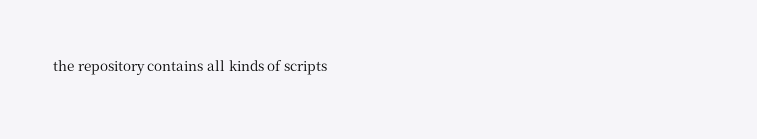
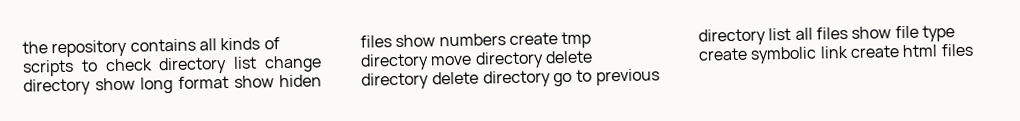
- the repository contains all kinds of scripts
+ the repository contains all kinds of scripts to check directory list change directory show long format show hiden files show numbers create tmp directory move directory delete directory delete directory go to previous directory list all files show file type create symbolic link create html files

